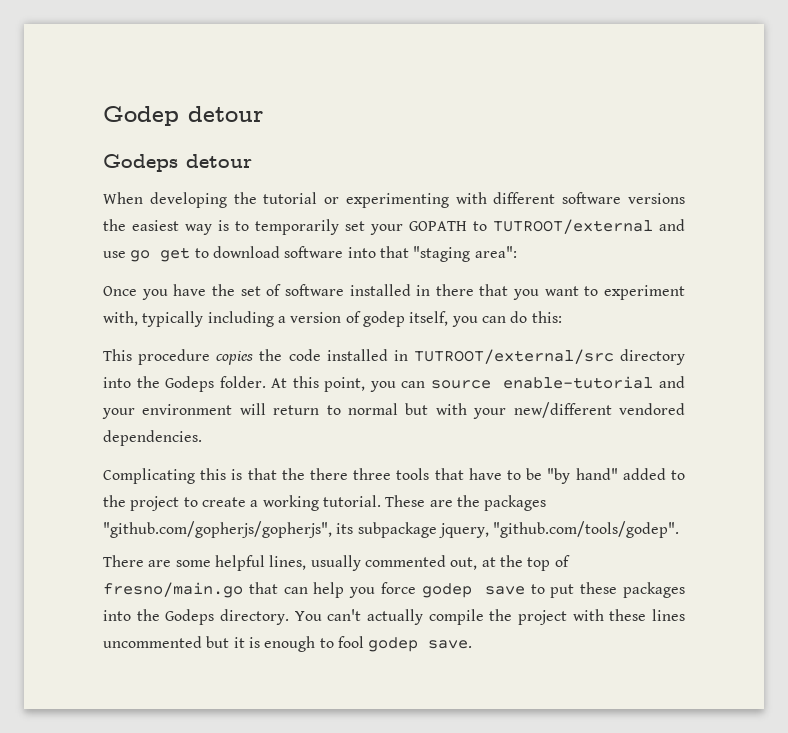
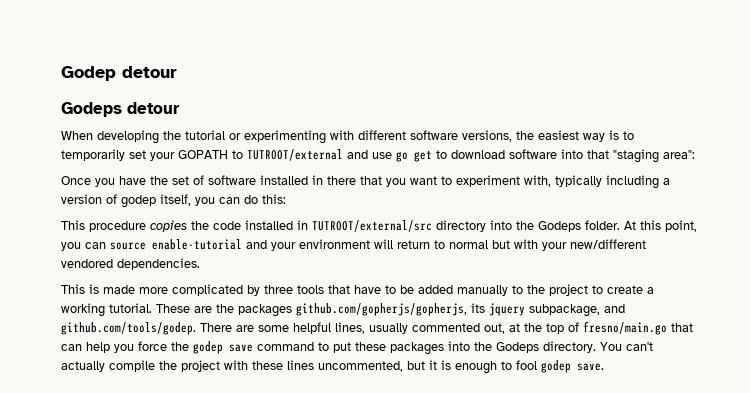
- When developing the tutorial or experimenting with different software versions the easiest way is to temporarily set your GOPATH to TUTROOT/external and use go get to download software into that "staging area":
+ When developing the tutorial or experimenting with different software versions, the easiest way is to temporarily set your GOPATH to TUTROOT/external and use go get to download software into that "staging area":
- Complicating this is that the there three tools that have to be "by hand" added to the project to create a working tutorial.
+ This is made more complicated by three tools that have to be added manually to the project to create a working tutorial.
- These are the packages "github.com/gopherjs/gopherjs", its subpackage jquery, "github.com/tools/godep".
- There are some helpful lines, usually commented out, at the top of fresno/main.go that can help you force godep save to put these packages into the Godeps directory.
+ These are the packages github.com/gopherjs/gopherjs, its jquery subpackage, and github.com/tools/godep. There are some helpful lines, usually commented out, at the top of fresno/main.go that can help you force the godep save command to put these packages into the Godeps directory.
- You can't actually compile the project with these lines uncommented but it is enough to fool godep save.
+ You can't actually compile the project with these lines uncommented, but it is enough to fool godep save.

